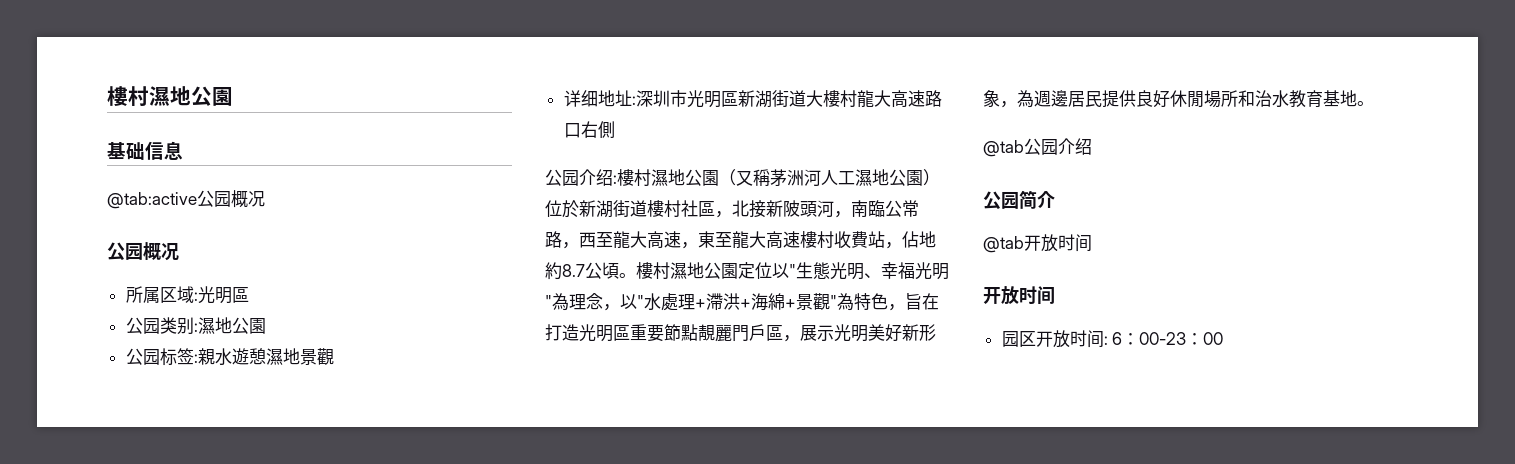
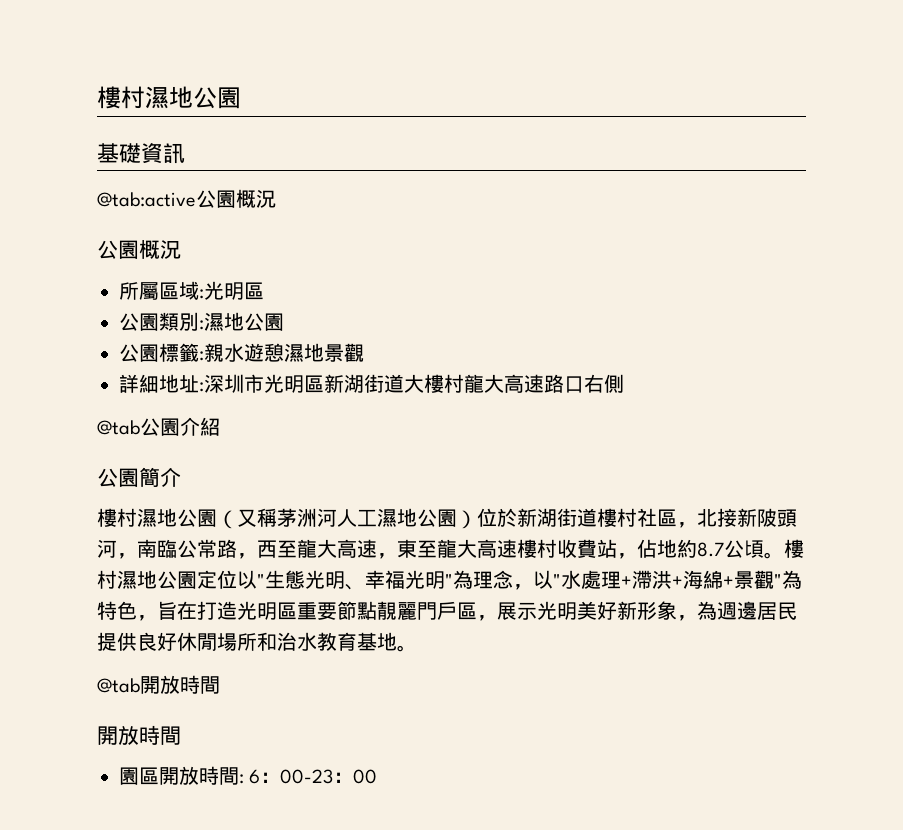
- 基础信息
+ 基礎資訊
- @tab:active公园概况
- 公园概况
- 所属区域:光明區
+ @tab:active公園概況
+ 公園概況
+ 所屬區域:光明區
- 公园类别:濕地公園
+ 公園類別:濕地公園
- 公园标签:親水遊憩濕地景觀
+ 公園標籤:親水遊憩濕地景觀
- 详细地址:深圳市光明區新湖街道大樓村龍大高速路口右側
+ 詳細地址:深圳市光明區新湖街道大樓村龍大高速路口右側
- 公园介绍:樓村濕地公園（又稱茅洲河人工濕地公園）位於新湖街道樓村社區，北接新陂頭河，南臨公常路，西至龍大高速，東至龍大高速樓村收費站，佔地約8.7公頃。
+ @tab公園介紹
+ 公園簡介
+ 樓村濕地公園（又稱茅洲河人工濕地公園）位於新湖街道樓村社區，北接新陂頭河，南臨公常路，西至龍大高速，東至龍大高速樓村收費站，佔地約8.7公頃。
- @tab公园介绍
- 公园简介
- @tab开放时间
- 开放时间
- 园区开放时间: 6：00-23：00
+ @tab開放時間
+ 開放時間
+ 園區開放時間: 6：00-23：00

